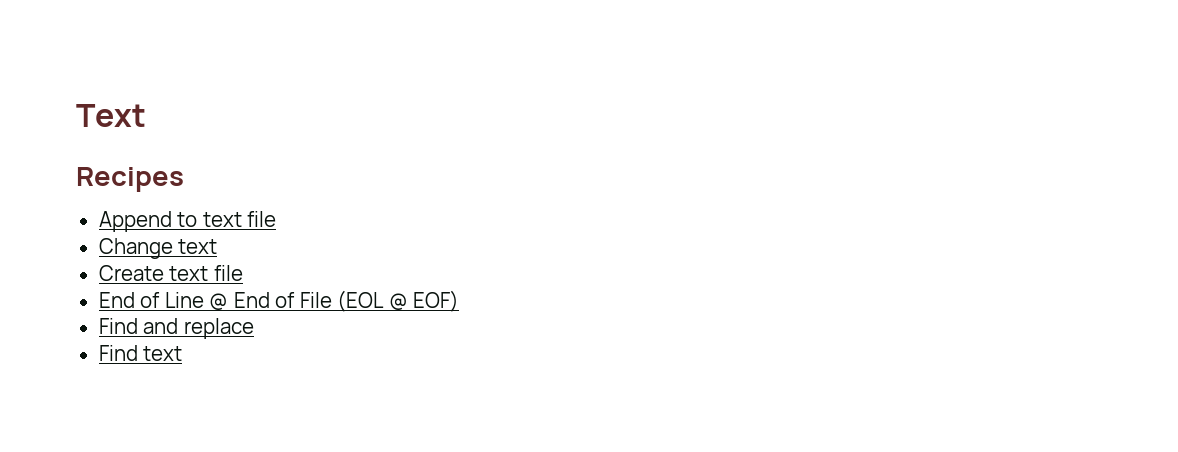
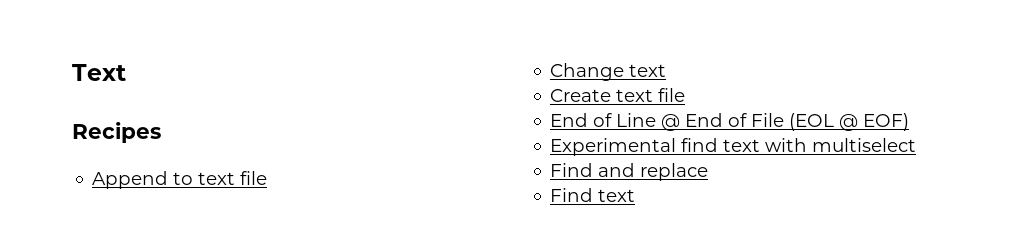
+ Experimental find text with multiselect

